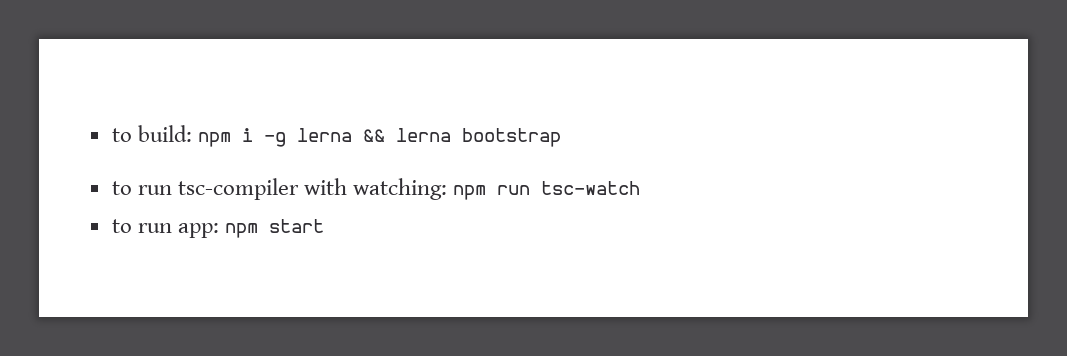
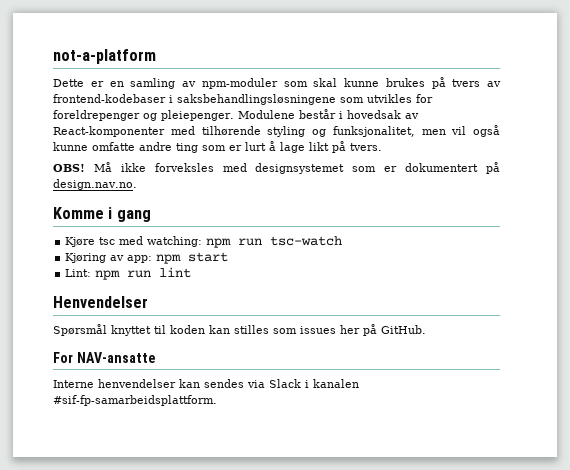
- to build: npm i -g lerna && lerna bootstrap
- to run tsc-compiler with watching: npm run tsc-watch
+ not-a-platform
+ Dette er en samling av npm-moduler som skal kunne brukes på tvers av frontend-kodebaser i saksbehandlingsløsningene som utvikles for foreldrepenger og pleiepenger. Modulene består i hovedsak av React-komponenter med tilhørende styling og funksjonalitet, men vil også kunne omfatte andre ting som er lurt å lage likt på tvers.
+ OBS! Må ikke forveksles med designsystemet som er dokumentert på design.nav.no.
+ Komme i gang
+ Kjøre tsc med watching: npm run tsc-watch
- to run app: npm start
+ Kjøring av app: npm start
+ Lint: npm run lint
+ Henvendelser
+ Spørsmål knyttet til koden kan stilles som issues her på GitHub.
+ For NAV-ansatte
+ Interne henvendelser kan sendes via Slack i kanalen #sif-fp-samarbeidsplattform.

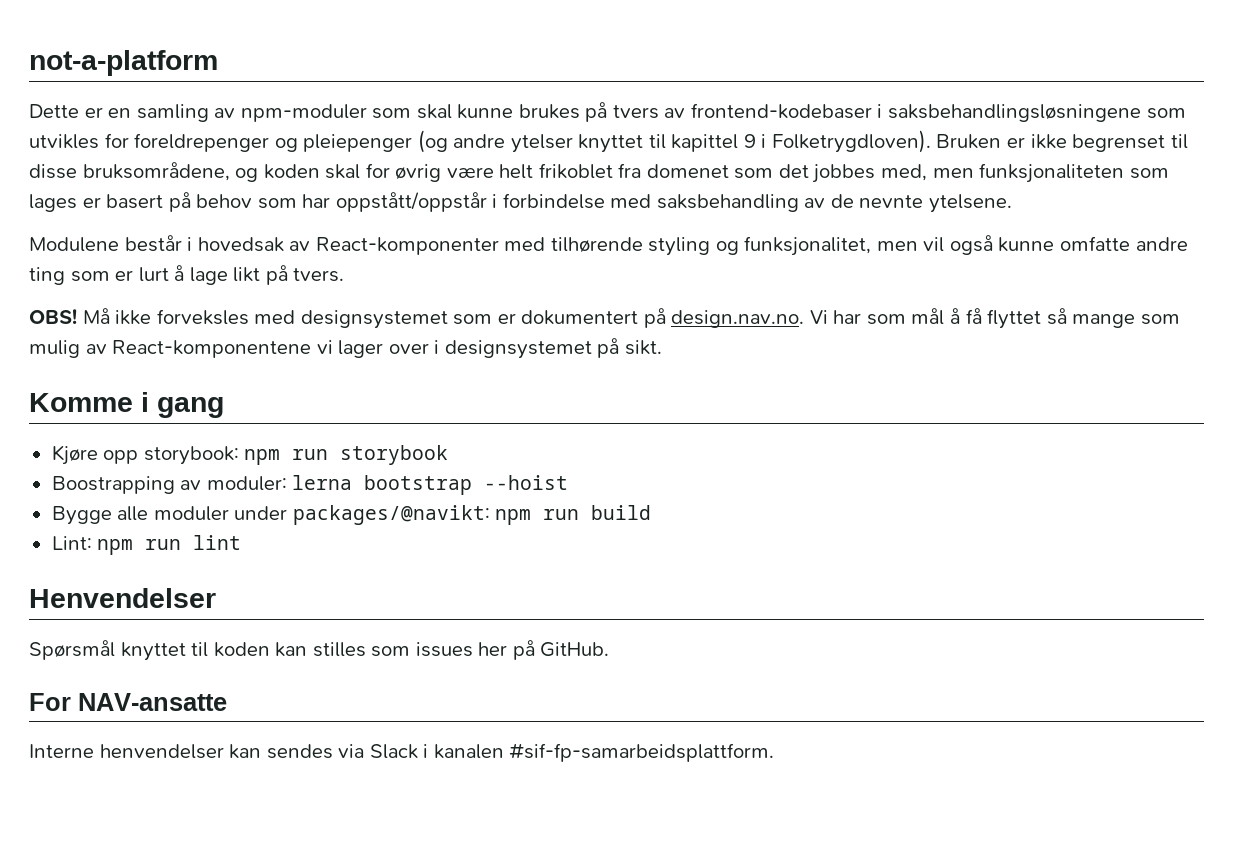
- Dette er en samling av npm-moduler som skal kunne brukes på tvers av frontend-kodebaser i saksbehandlingsløsningene som utvikles for foreldrepenger og pleiepenger. Modulene består i hovedsak av React-komponenter med tilhørende styling og funksjonalitet, men vil også kunne omfatte andre ting som er lurt å lage likt på tvers.
+ Dette er en samling av npm-moduler som skal kunne brukes på tvers av frontend-kodebaser i saksbehandlingsløsningene som utvikles for foreldrepenger og pleiepenger (og andre ytelser knyttet til kapittel 9 i Folketrygdloven). Bruken er ikke begrenset til disse bruksområdene, og koden skal for øvrig være helt frikoblet fra domenet som det jobbes med, men funksjonaliteten som lages er basert på behov som har oppstått/oppstår i forbindelse med saksbehandling av de nevnte ytelsene.
+ Modulene består i hovedsak av React-komponenter med tilhørende styling og funksjonalitet, men vil også kunne omfatte andre ting som er lurt å lage likt på tvers.
- Må ikke forveksles med designsystemet som er dokumentert på design.nav.no.
+ Må ikke forveksles med designsystemet som er dokumentert på design.nav.no. Vi har som mål å få flyttet så mange som mulig av React-komponentene vi lager over i designsystemet på sikt.
  Komme i gang
- Kjøre tsc med watching: npm run tsc-watch
- Kjøring av app: npm start
+ Kjøre opp storybook: npm run storybook
+ Boostrapping av moduler: lerna bootstrap --hoist
+ Bygge alle moduler under packages/@navikt: npm run build

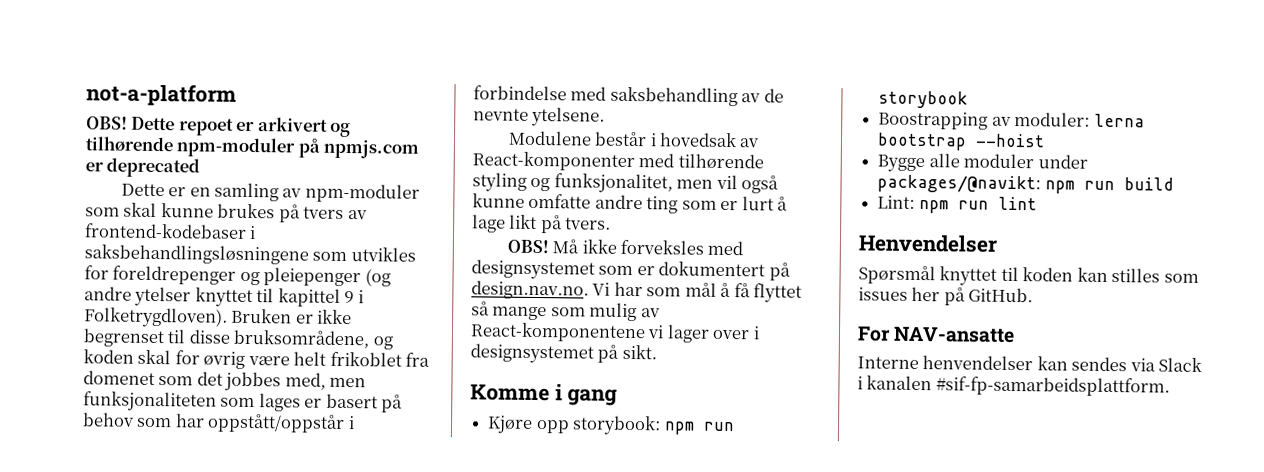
+ OBS! Dette repoet er arkivert og tilhørende npm-moduler på npmjs.com er deprecated

